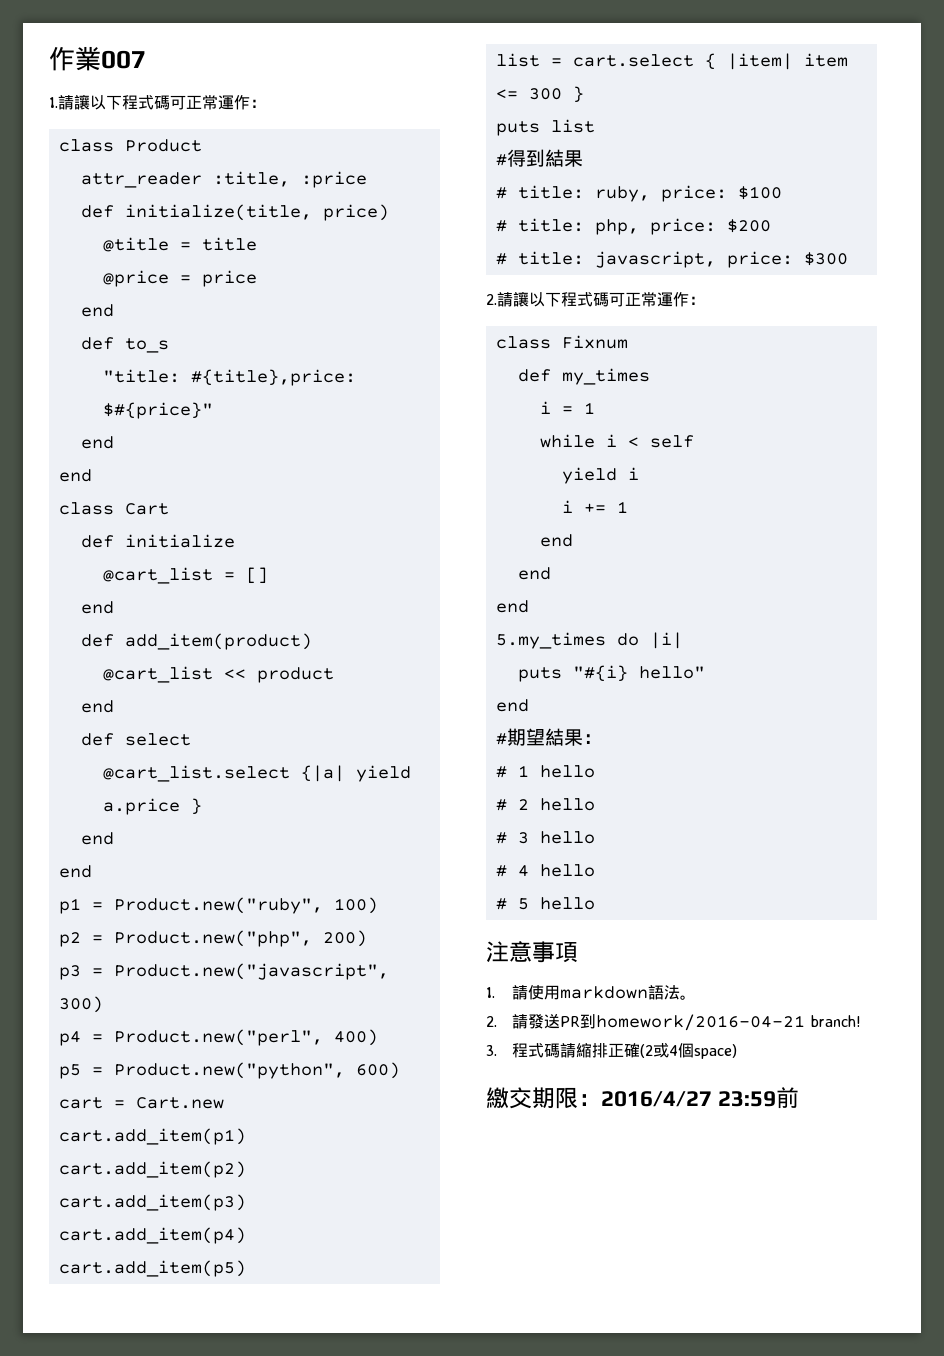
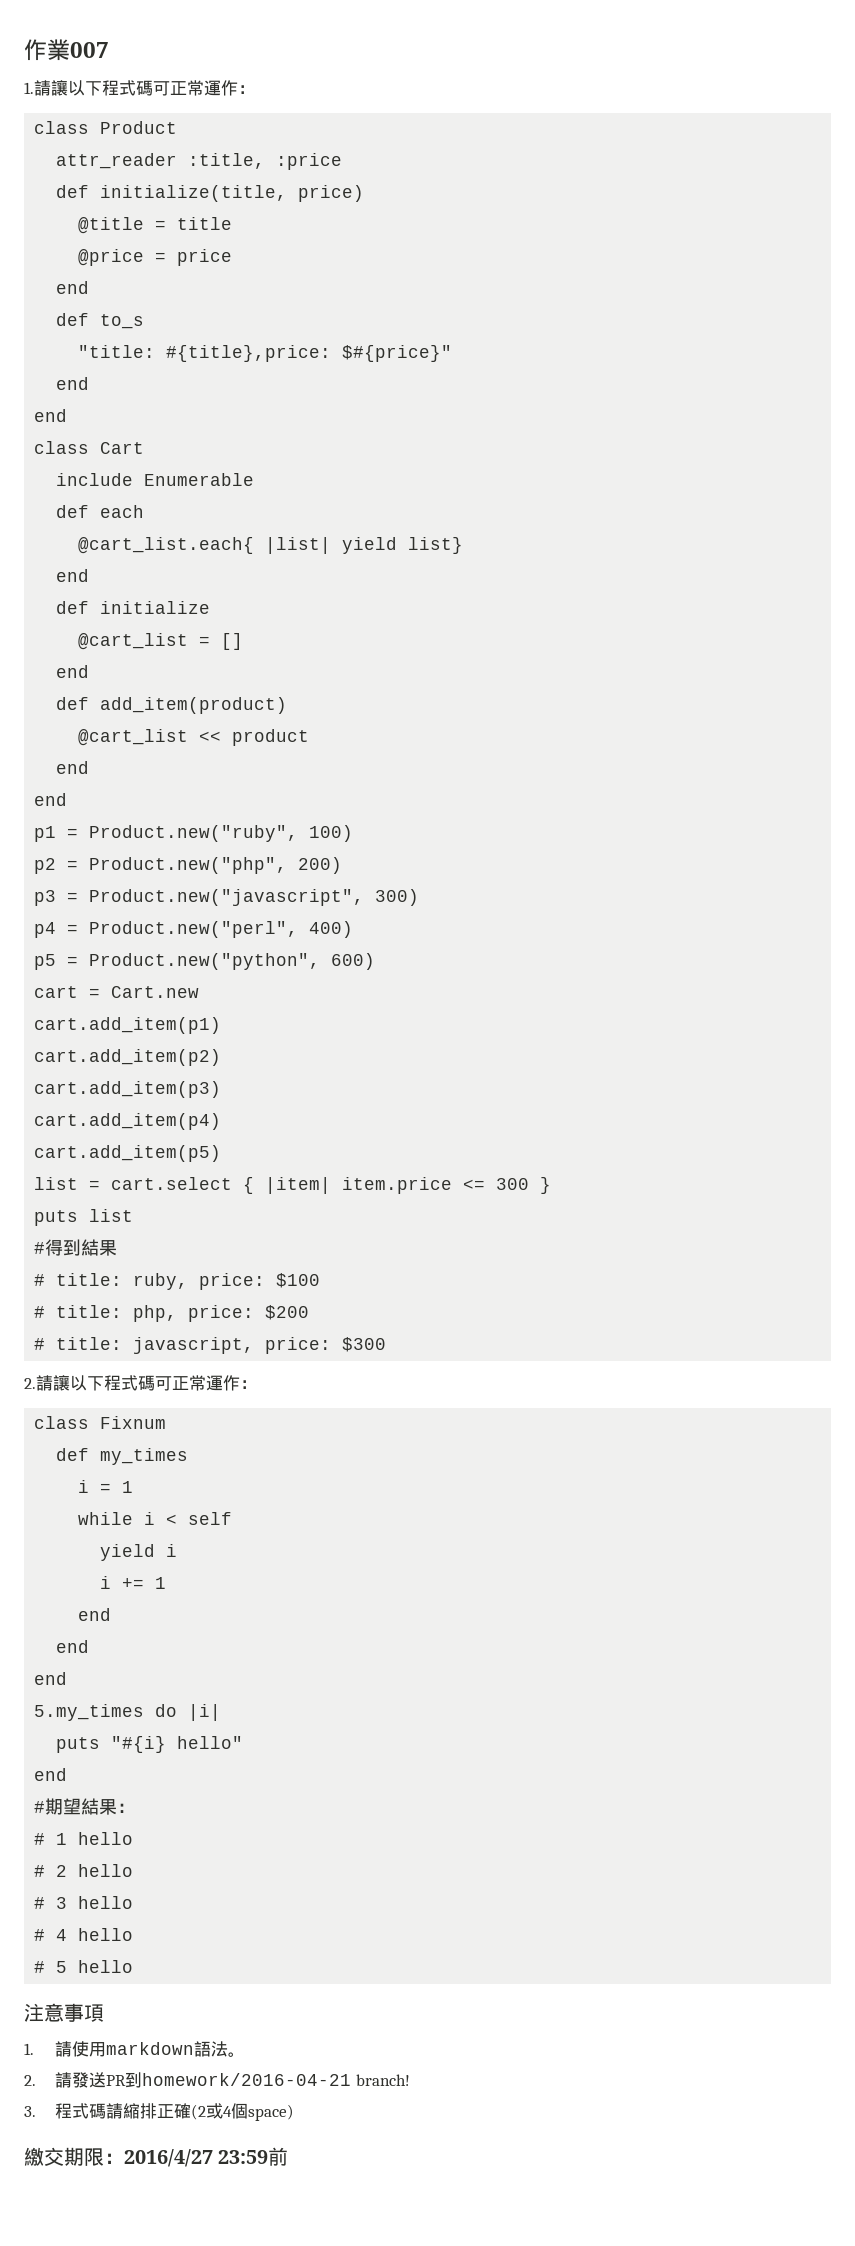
+ include Enumerable
+ def each
+ @cart_list.each{ |list| yield list}
+ end
- def select
- @cart_list.select {|a| yield a.price }
- end
- list = cart.select { |item| item <= 300 }
+ list = cart.select { |item| item.price <= 300 }

